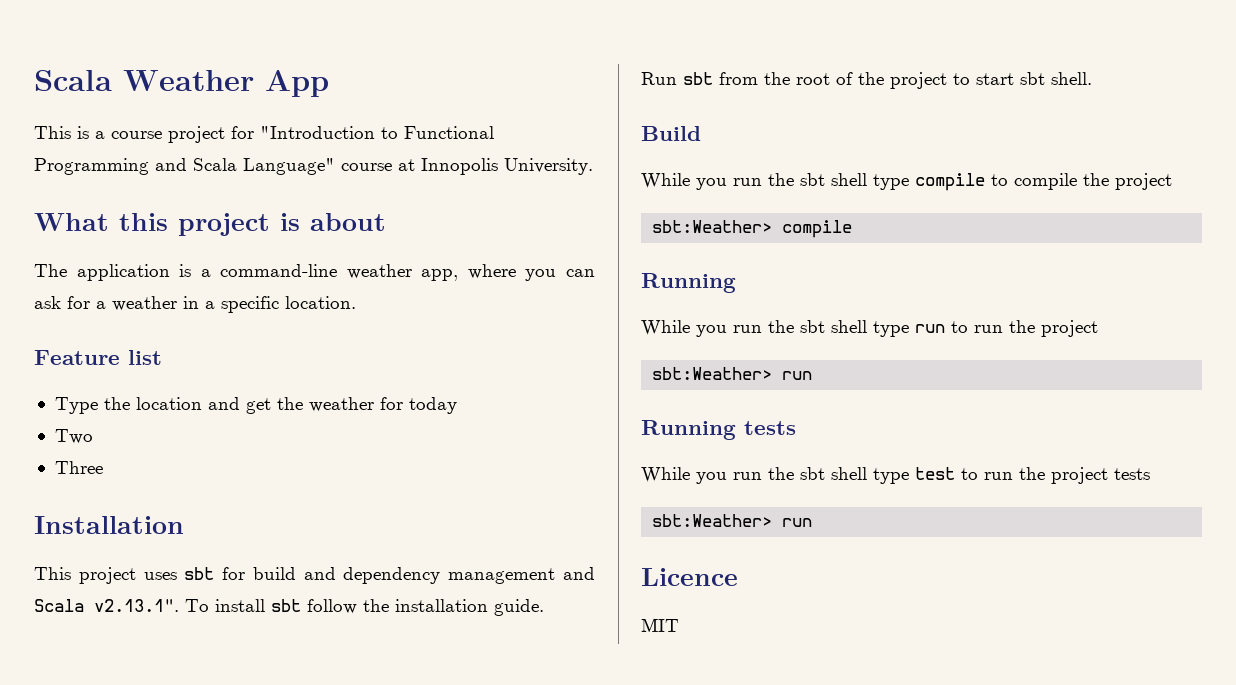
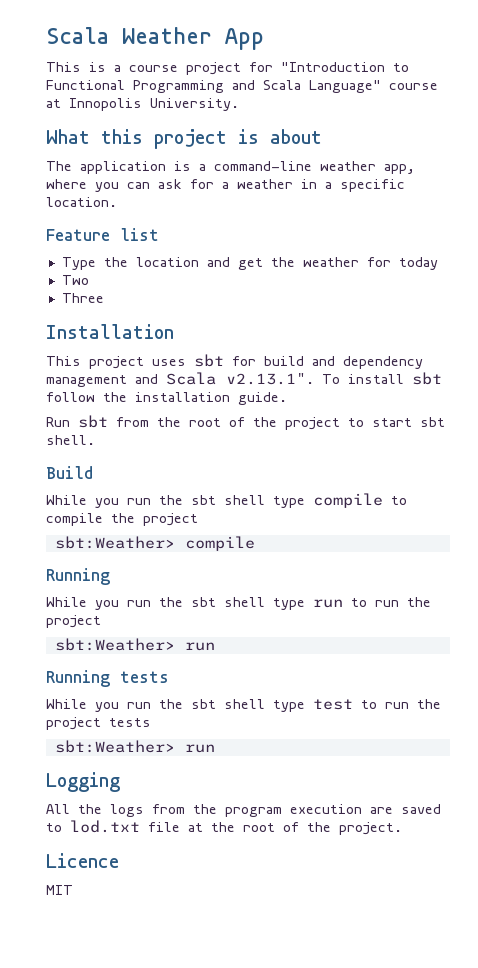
+ Logging
+ All the logs from the program execution are saved to lod.txt file at the root of the project.

